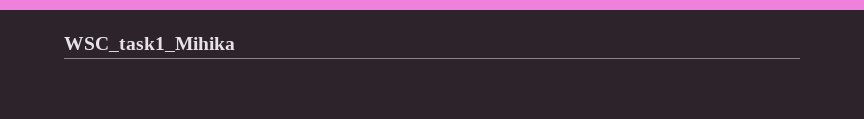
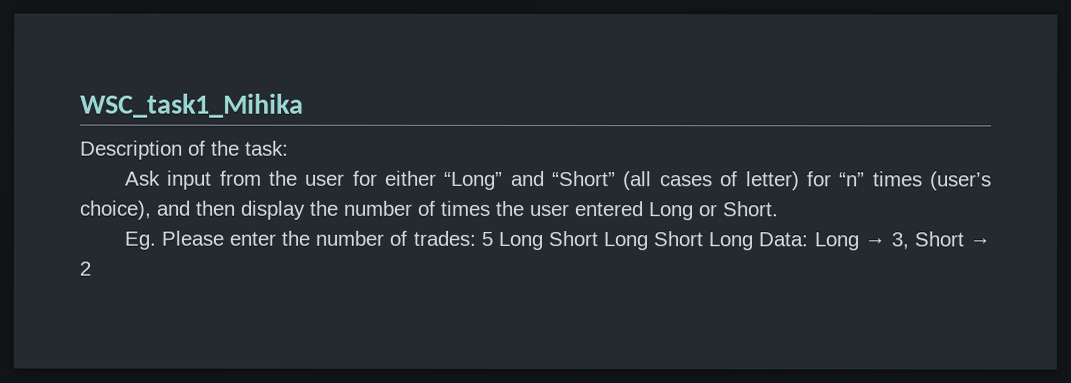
+ Description of the task:
+ Ask input from the user for either “Long” and “Short” (all cases of letter) for “n” times (user’s choice), and then display the number of times the user entered Long or Short.
+ Eg. Please enter the number of trades: 5 Long Short Long Short Long Data: Long → 3, Short → 2

